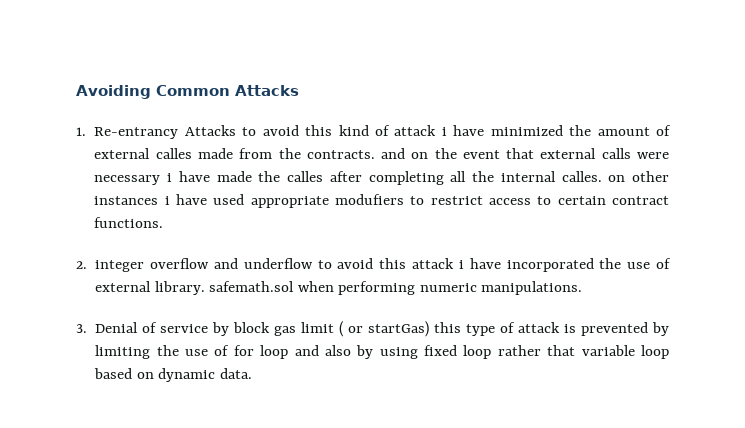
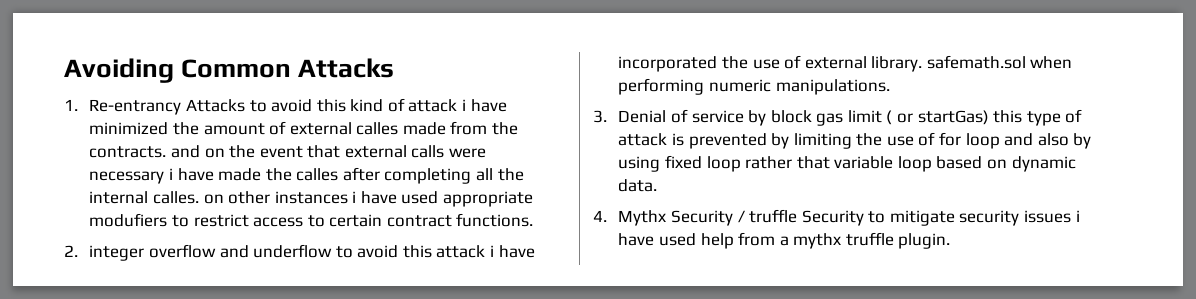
+ 4. Mythx Security / truffle Security to mitigate security issues i have used help from a mythx truffle plugin.

